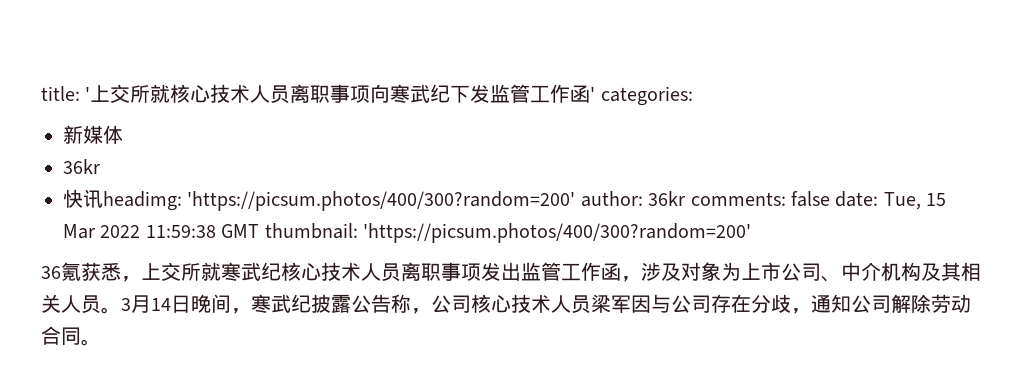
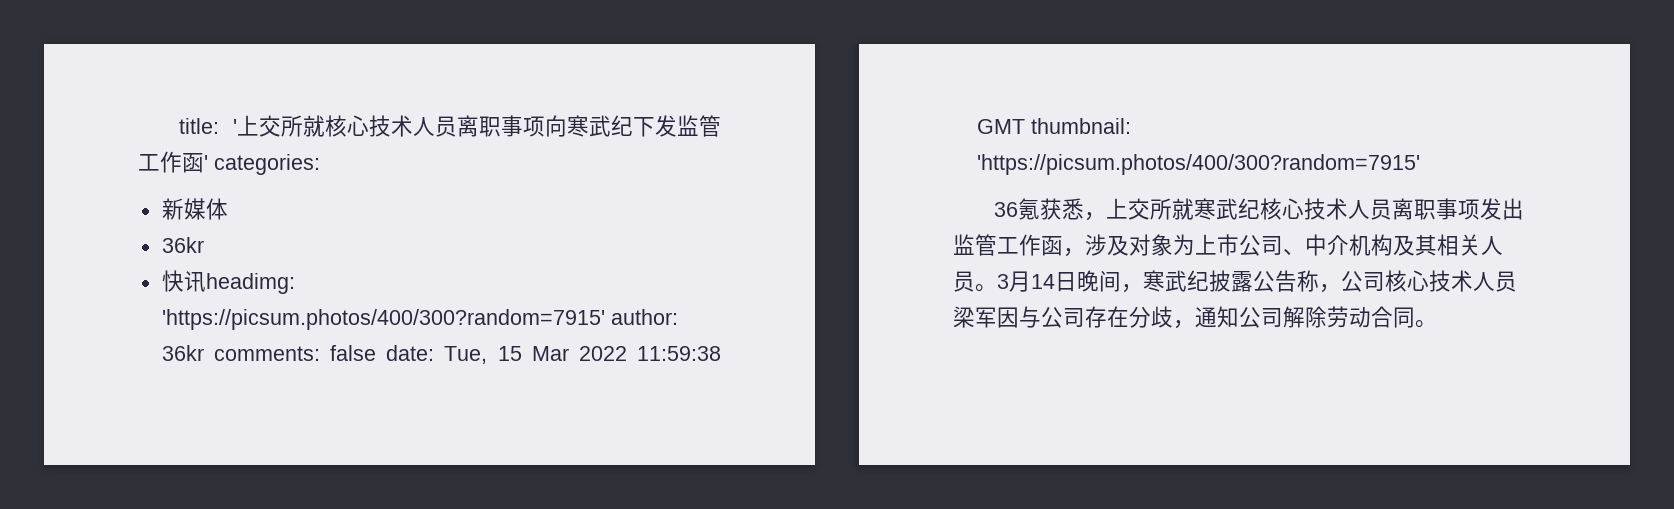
- 快讯headimg: 'https://picsum.photos/400/300?random=200' author: 36kr comments: false date: Tue, 15 Mar 2022 11:59:38 GMT thumbnail: 'https://picsum.photos/400/300?random=200'
+ 快讯headimg: 'https://picsum.photos/400/300?random=7915' author: 36kr comments: false date: Tue, 15 Mar 2022 11:59:38 GMT thumbnail: 'https://picsum.photos/400/300?random=7915'

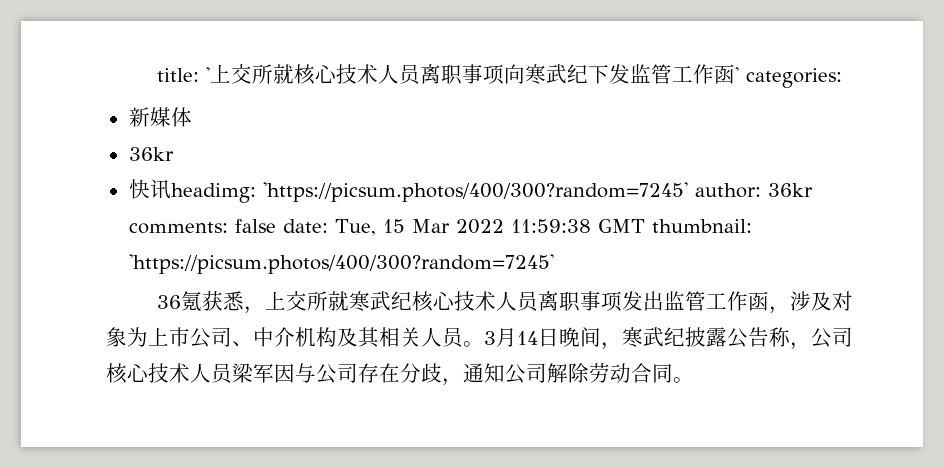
- 快讯headimg: 'https://picsum.photos/400/300?random=7915' author: 36kr comments: false date: Tue, 15 Mar 2022 11:59:38 GMT thumbnail: 'https://picsum.photos/400/300?random=7915'
+ 快讯headimg: 'https://picsum.photos/400/300?random=7245' author: 36kr comments: false date: Tue, 15 Mar 2022 11:59:38 GMT thumbnail: 'https://picsum.photos/400/300?random=7245'

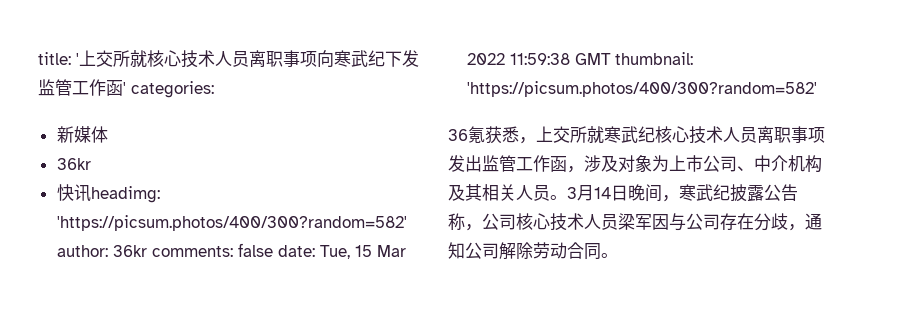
- 快讯headimg: 'https://picsum.photos/400/300?random=7245' author: 36kr comments: false date: Tue, 15 Mar 2022 11:59:38 GMT thumbnail: 'https://picsum.photos/400/300?random=7245'
+ 快讯headimg: 'https://picsum.photos/400/300?random=582' author: 36kr comments: false date: Tue, 15 Mar 2022 11:59:38 GMT thumbnail: 'https://picsum.photos/400/300?random=582'

